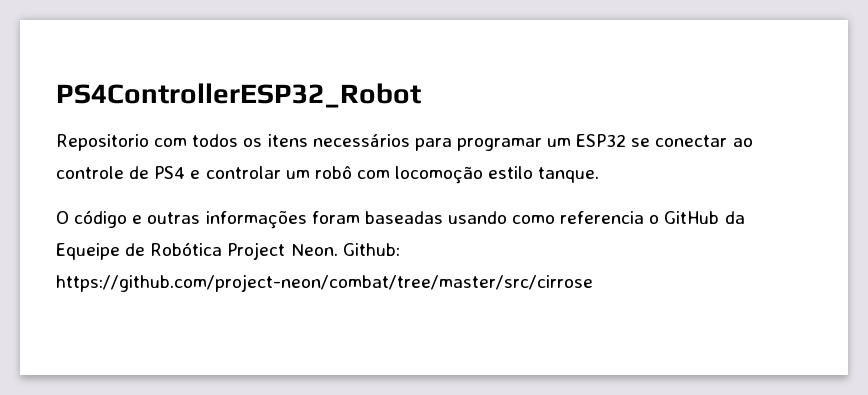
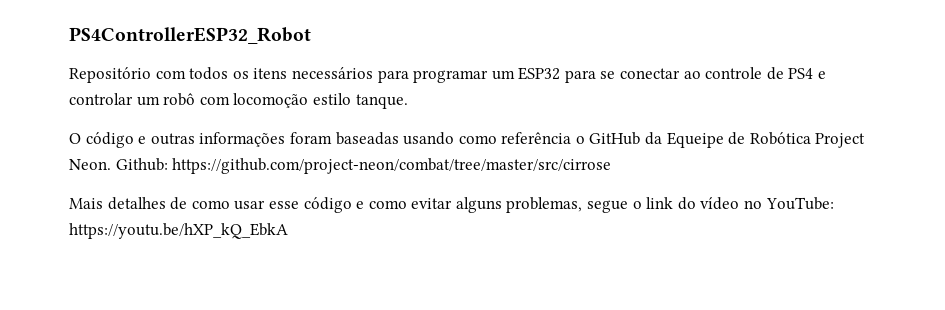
- Repositorio com todos os itens necessários para programar um ESP32 se conectar ao controle de PS4 e controlar um robô com locomoção estilo tanque.
+ Repositório com todos os itens necessários para programar um ESP32 para se conectar ao controle de PS4 e controlar um robô com locomoção estilo tanque.
- O código e outras informações foram baseadas usando como referencia o GitHub da Equeipe de Robótica Project Neon.
+ O código e outras informações foram baseadas usando como referência o GitHub da Equeipe de Robótica Project Neon.
+ Mais detalhes de como usar esse código e como evitar alguns problemas, segue o link do vídeo no YouTube: https://youtu.be/hXP_kQ_EbkA

